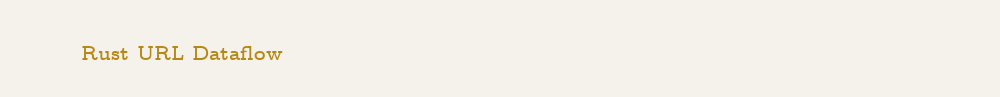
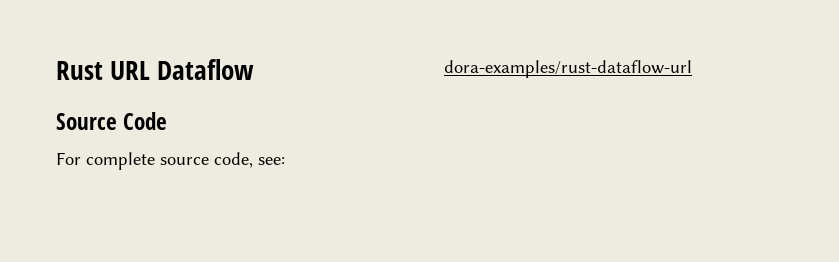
+ Source Code
+ For complete source code, see: dora-examples/rust-dataflow-url

